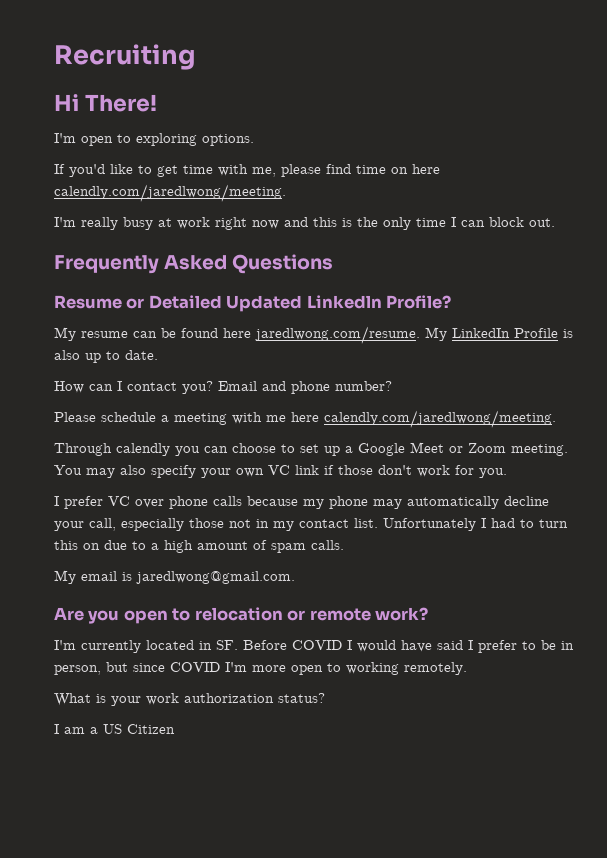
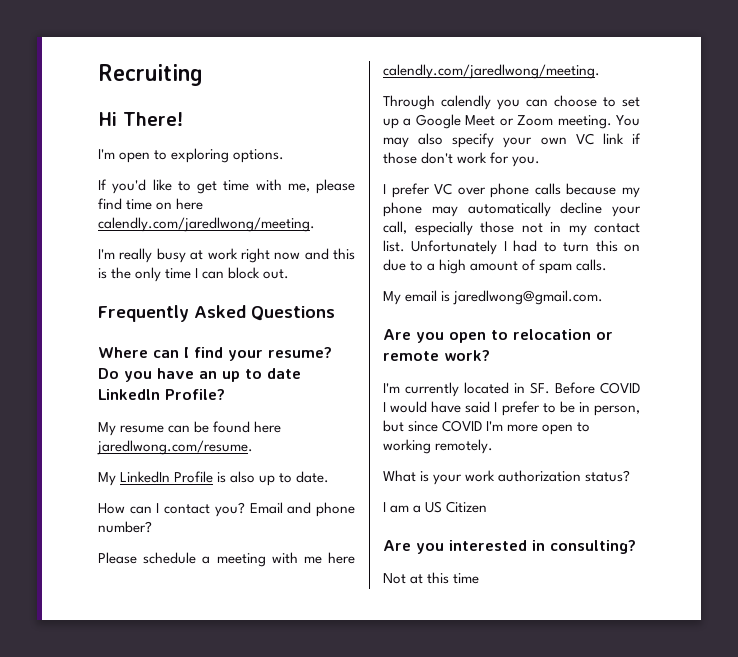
- Resume or Detailed Updated Linkedln Profile?
+ Where can I find your resume? Do you have an up to date Linkedln Profile?
- My resume can be found here jaredlwong.com/resume. My LinkedIn Profile is also up to date.
+ My resume can be found here jaredlwong.com/resume.
+ My LinkedIn Profile is also up to date.
+ Are you interested in consulting?
+ Not at this time

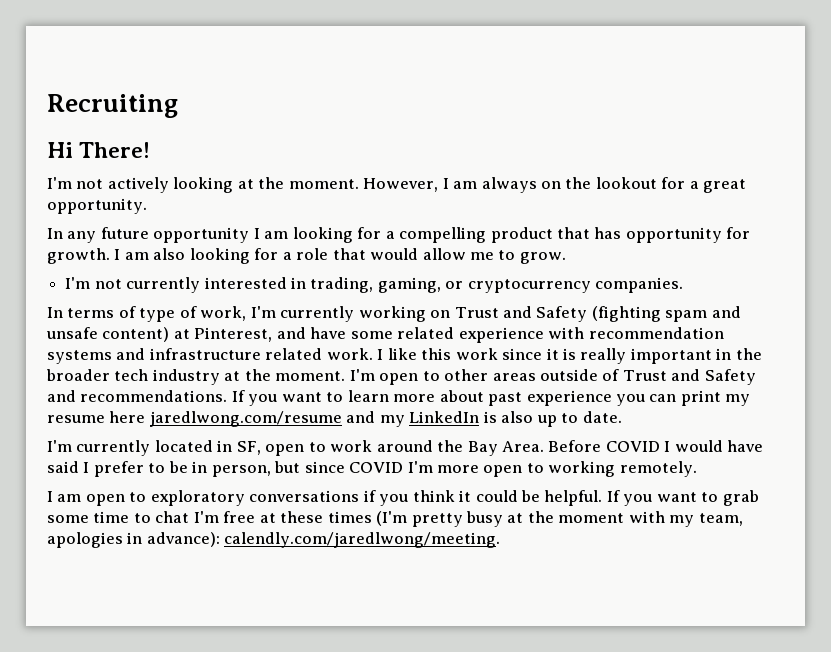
- I'm open to exploring options.
- If you'd like to get time with me, please find time on here calendly.com/jaredlwong/meeting.
- I'm really busy at work right now and this is the only time I can block out.
- Frequently Asked Questions
- Where can I find your resume? Do you have an up to date Linkedln Profile?
- My resume can be found here jaredlwong.com/resume.
- My LinkedIn Profile is also up to date.
+ I'm not actively looking at the moment. However, I am always on the lookout for a great opportunity.
+ In any future opportunity I am looking for a compelling product that has opportunity for growth. I am also looking for a role that would allow me to grow.
+ I'm not currently interested in trading, gaming, or cryptocurrency companies.
+ In terms of type of work, I'm currently working on Trust and Safety (fighting spam and unsafe content) at Pinterest, and have some related experience with recommendation systems and infrastructure related work. I like this work since it is really important in the broader tech industry at the moment. I'm open to other areas outside of Trust and Safety and recommendations. If you want to learn more about past experience you can print my resume here jaredlwong.com/resume and my LinkedIn is also up to date.
- How can I contact you? Email and phone number?
- Please schedule a meeting with me here calendly.com/jaredlwong/meeting.
- Through calendly you can choose to set up a Google Meet or Zoom meeting. You may also specify your own VC link if those don't work for you.
- I prefer VC over phone calls because my phone may automatically decline your call, especially those not in my contact list. Unfortunately I had to turn this on due to a high amount of spam calls.
- My email is jaredlwong@gmail.com.
- Are you open to relocation or remote work?
- I'm currently located in SF. Before COVID I would have said I prefer to be in person, but since COVID I'm more open to working remotely.
+ I'm currently located in SF, open to work around the Bay Area. Before COVID I would have said I prefer to be in person, but since COVID I'm more open to working remotely.
- What is your work authorization status?
- I am a US Citizen
- Are you interested in consulting?
- Not at this time
+ I am open to exploratory conversations if you think it could be helpful. If you want to grab some time to chat I'm free at these times (I'm pretty busy at the moment with my team, apologies in advance): calendly.com/jaredlwong/meeting.

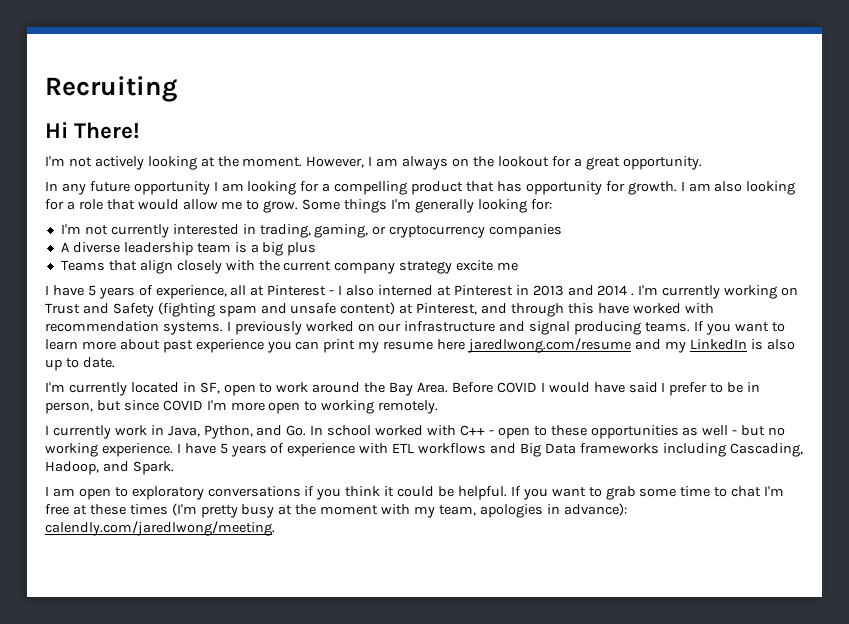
+ Some things I'm generally looking for:
- I'm not currently interested in trading, gaming, or cryptocurrency companies.
- In terms of type of work, I'm currently working on Trust and Safety (fighting spam and unsafe content) at Pinterest, and have some related experience with recommendation systems and infrastructure related work. I like this work since it is really important in the broader tech industry at the moment. I'm open to other areas outside of Trust and Safety and recommendations.
+ I'm not currently interested in trading, gaming, or cryptocurrency companies
+ A diverse leadership team is a big plus
+ Teams that align closely with the current company strategy excite me
+ I have 5 years of experience, all at Pinterest - I also interned at Pinterest in 2013 and 2014 . I'm currently working on Trust and Safety (fighting spam and unsafe content) at Pinterest, and through this have worked with recommendation systems. I previously worked on our infrastructure and signal producing teams.
+ I currently work in Java, Python, and Go. In school worked with C++ - open to these opportunities as well - but no working experience. I have 5 years of experience with ETL workflows and Big Data frameworks including Cascading, Hadoop, and Spark.

